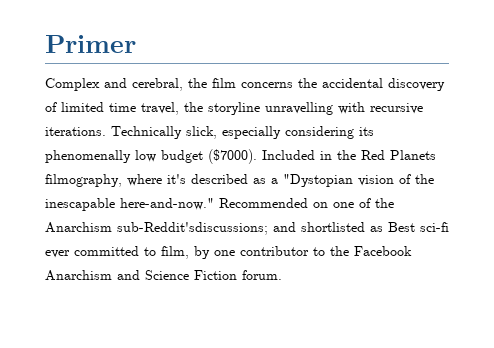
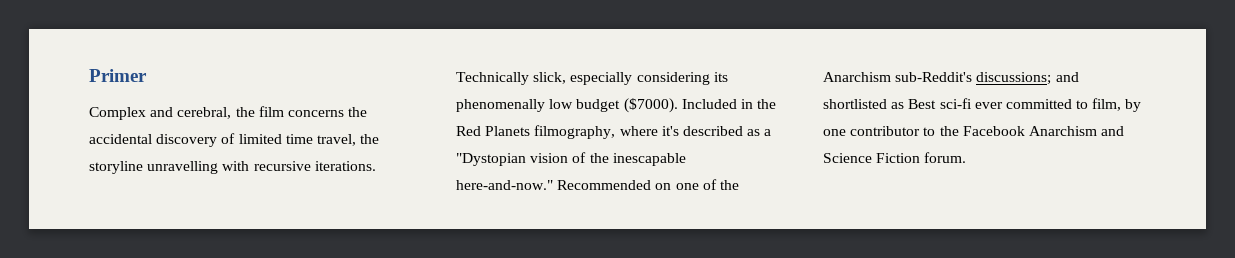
- Recommended on one of the Anarchism sub-Reddit'sdiscussions; and shortlisted as Best sci-fi ever committed to film, by one contributor to the Facebook Anarchism and Science Fiction forum.
+ Recommended on one of the Anarchism sub-Reddit's discussions; and shortlisted as Best sci-fi ever committed to film, by one contributor to the Facebook Anarchism and Science Fiction forum.

